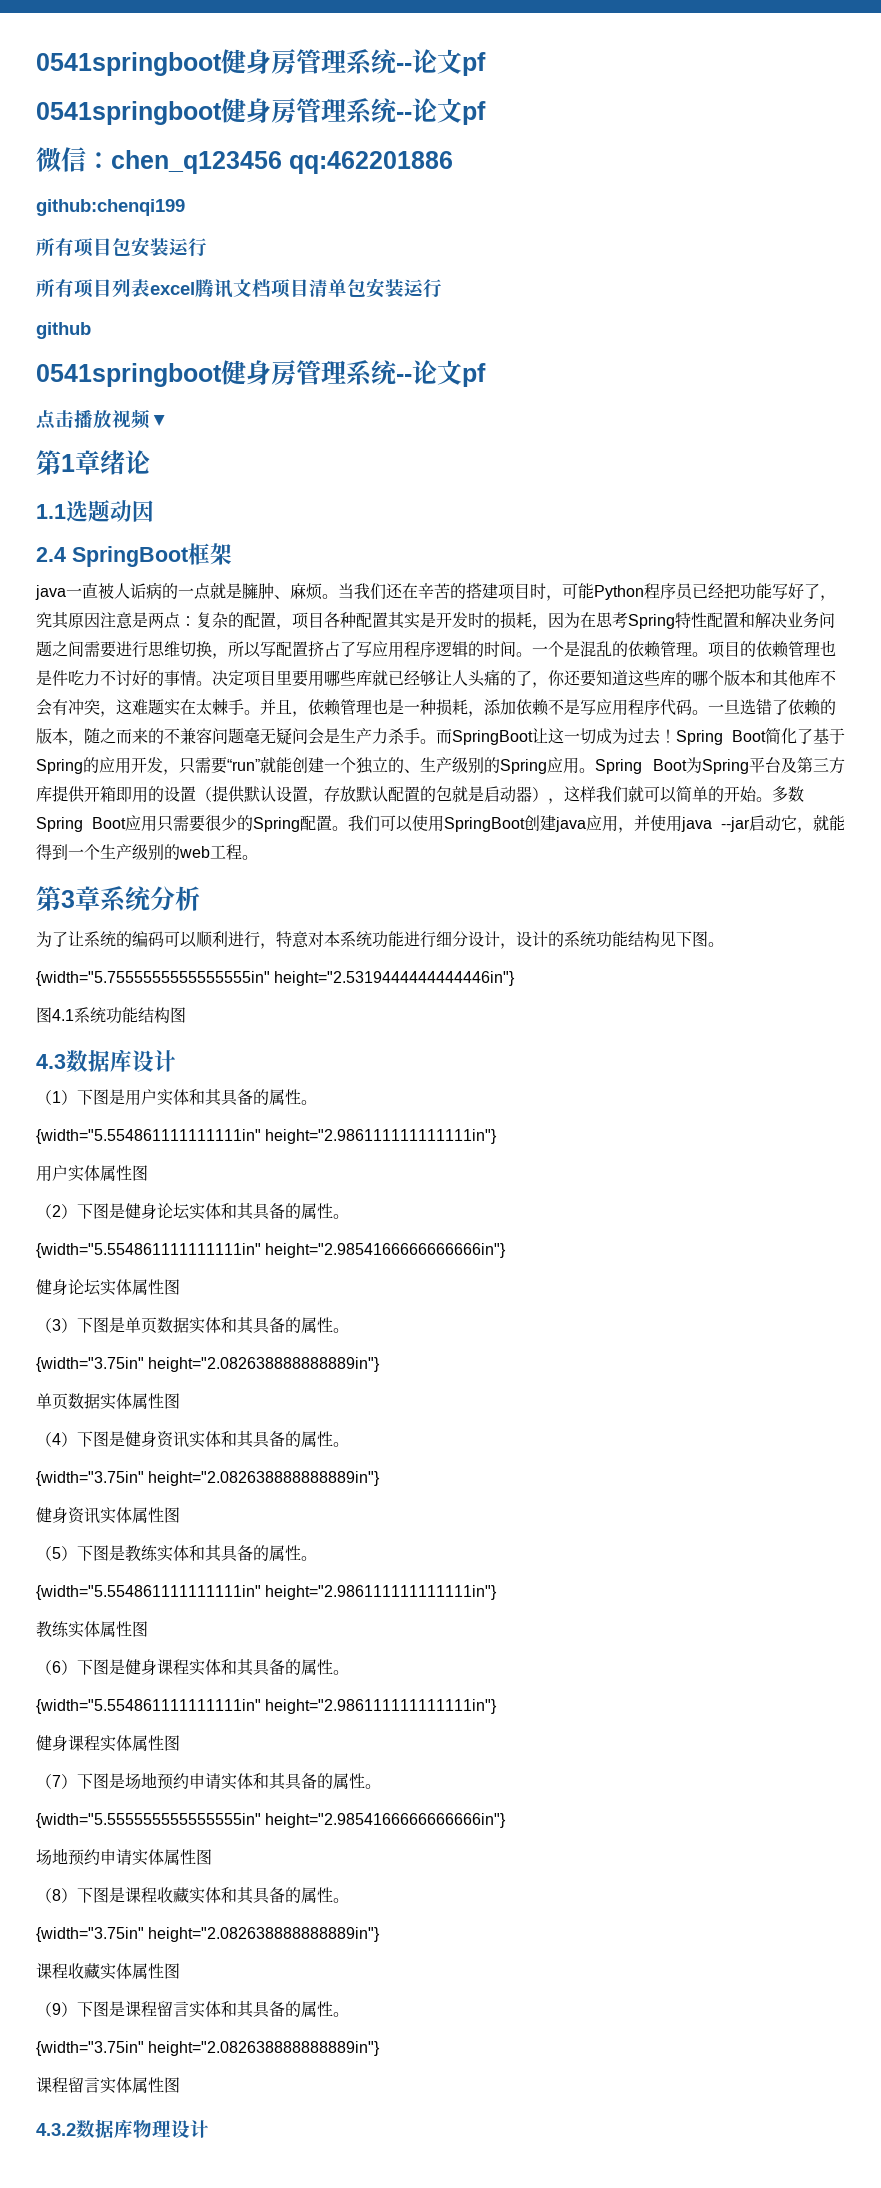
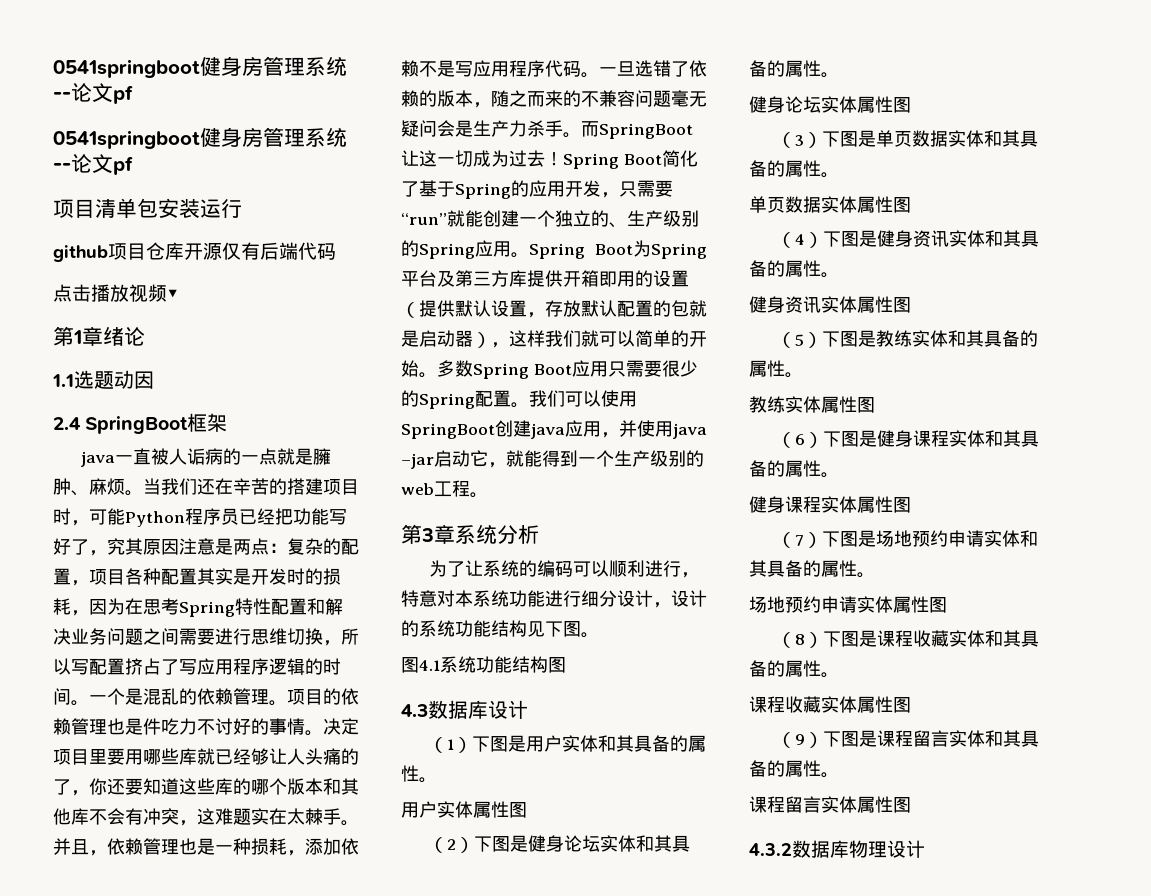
- 微信：chen_q123456 qq:462201886
- github:chenqi199
- 所有项目包安装运行
- 所有项目列表excel腾讯文档项目清单包安装运行
+ 项目清单包安装运行
- github
- 0541springboot健身房管理系统--论文pf
+ github项目仓库开源仅有后端代码
- 我们可以使用SpringBoot创建java应用，并使用java --jar启动它，就能得到一个生产级别的web工程。
+ 我们可以使用SpringBoot创建java应用，并使用java –jar启动它，就能得到一个生产级别的web工程。
- {width="5.7555555555555555in" height="2.5319444444444446in"}
  （1）下图是用户实体和其具备的属性。
- {width="5.554861111111111in" height="2.986111111111111in"}
- {width="5.554861111111111in" height="2.9854166666666666in"}
  （3）下图是单页数据实体和其具备的属性。
- {width="3.75in" height="2.082638888888889in"}
  （4）下图是健身资讯实体和其具备的属性。
- {width="3.75in" height="2.082638888888889in"}
  （5）下图是教练实体和其具备的属性。
- {width="5.554861111111111in" height="2.986111111111111in"}
  （6）下图是健身课程实体和其具备的属性。
- {width="5.554861111111111in" height="2.986111111111111in"}
- {width="5.555555555555555in" height="2.9854166666666666in"}
  （8）下图是课程收藏实体和其具备的属性。
- {width="3.75in" height="2.082638888888889in"}
  （9）下图是课程留言实体和其具备的属性。
- {width="3.75in" height="2.082638888888889in"}

